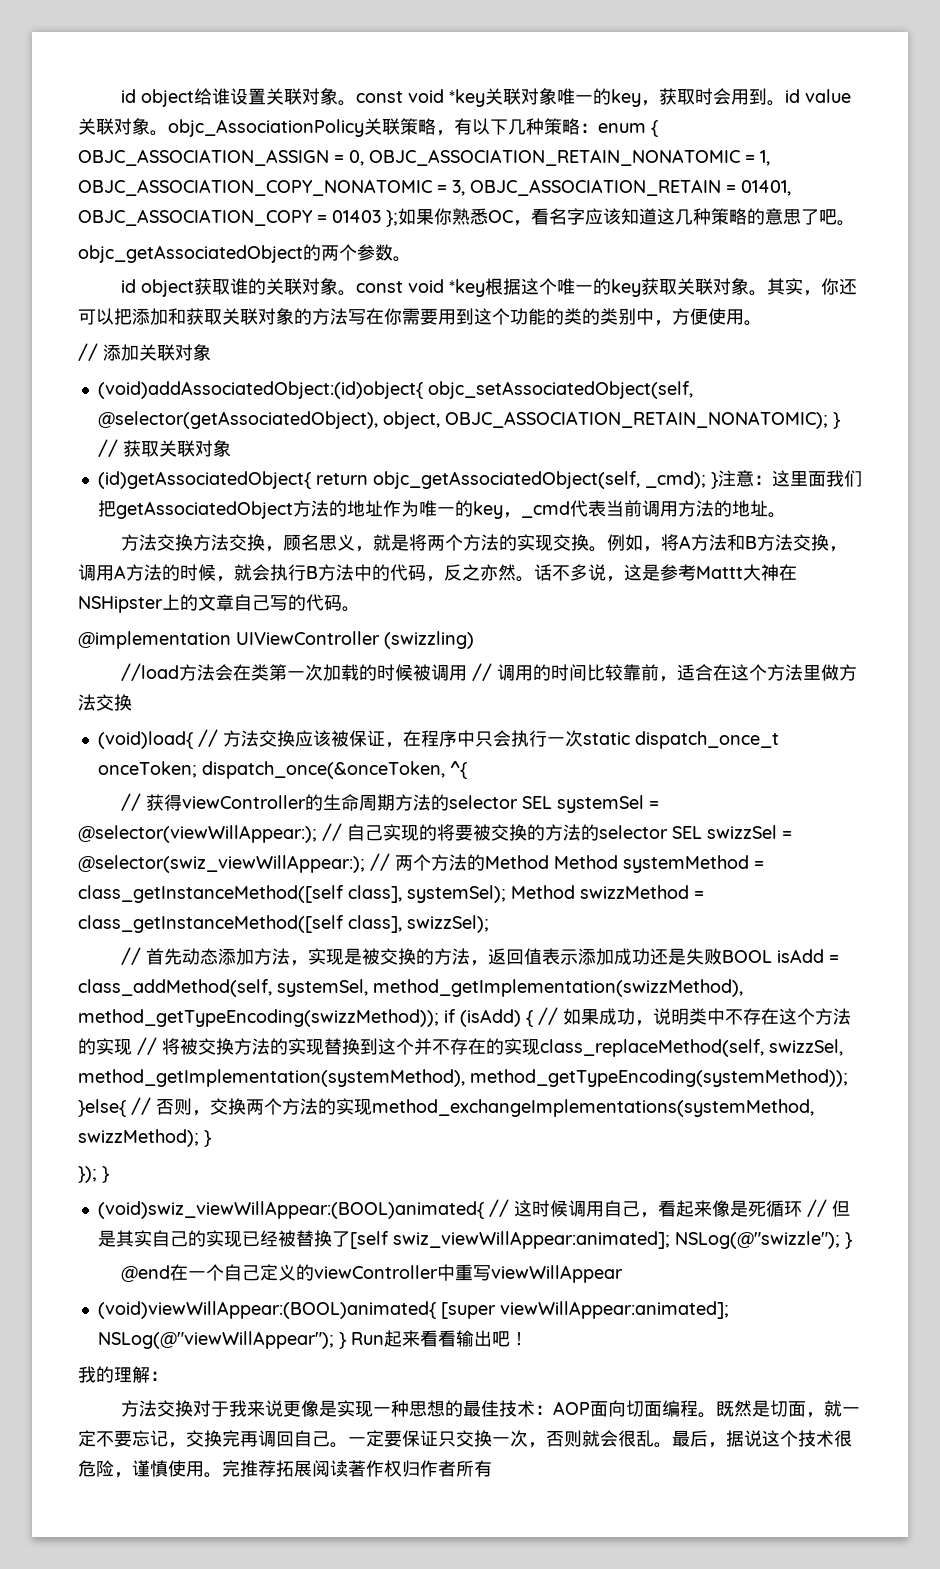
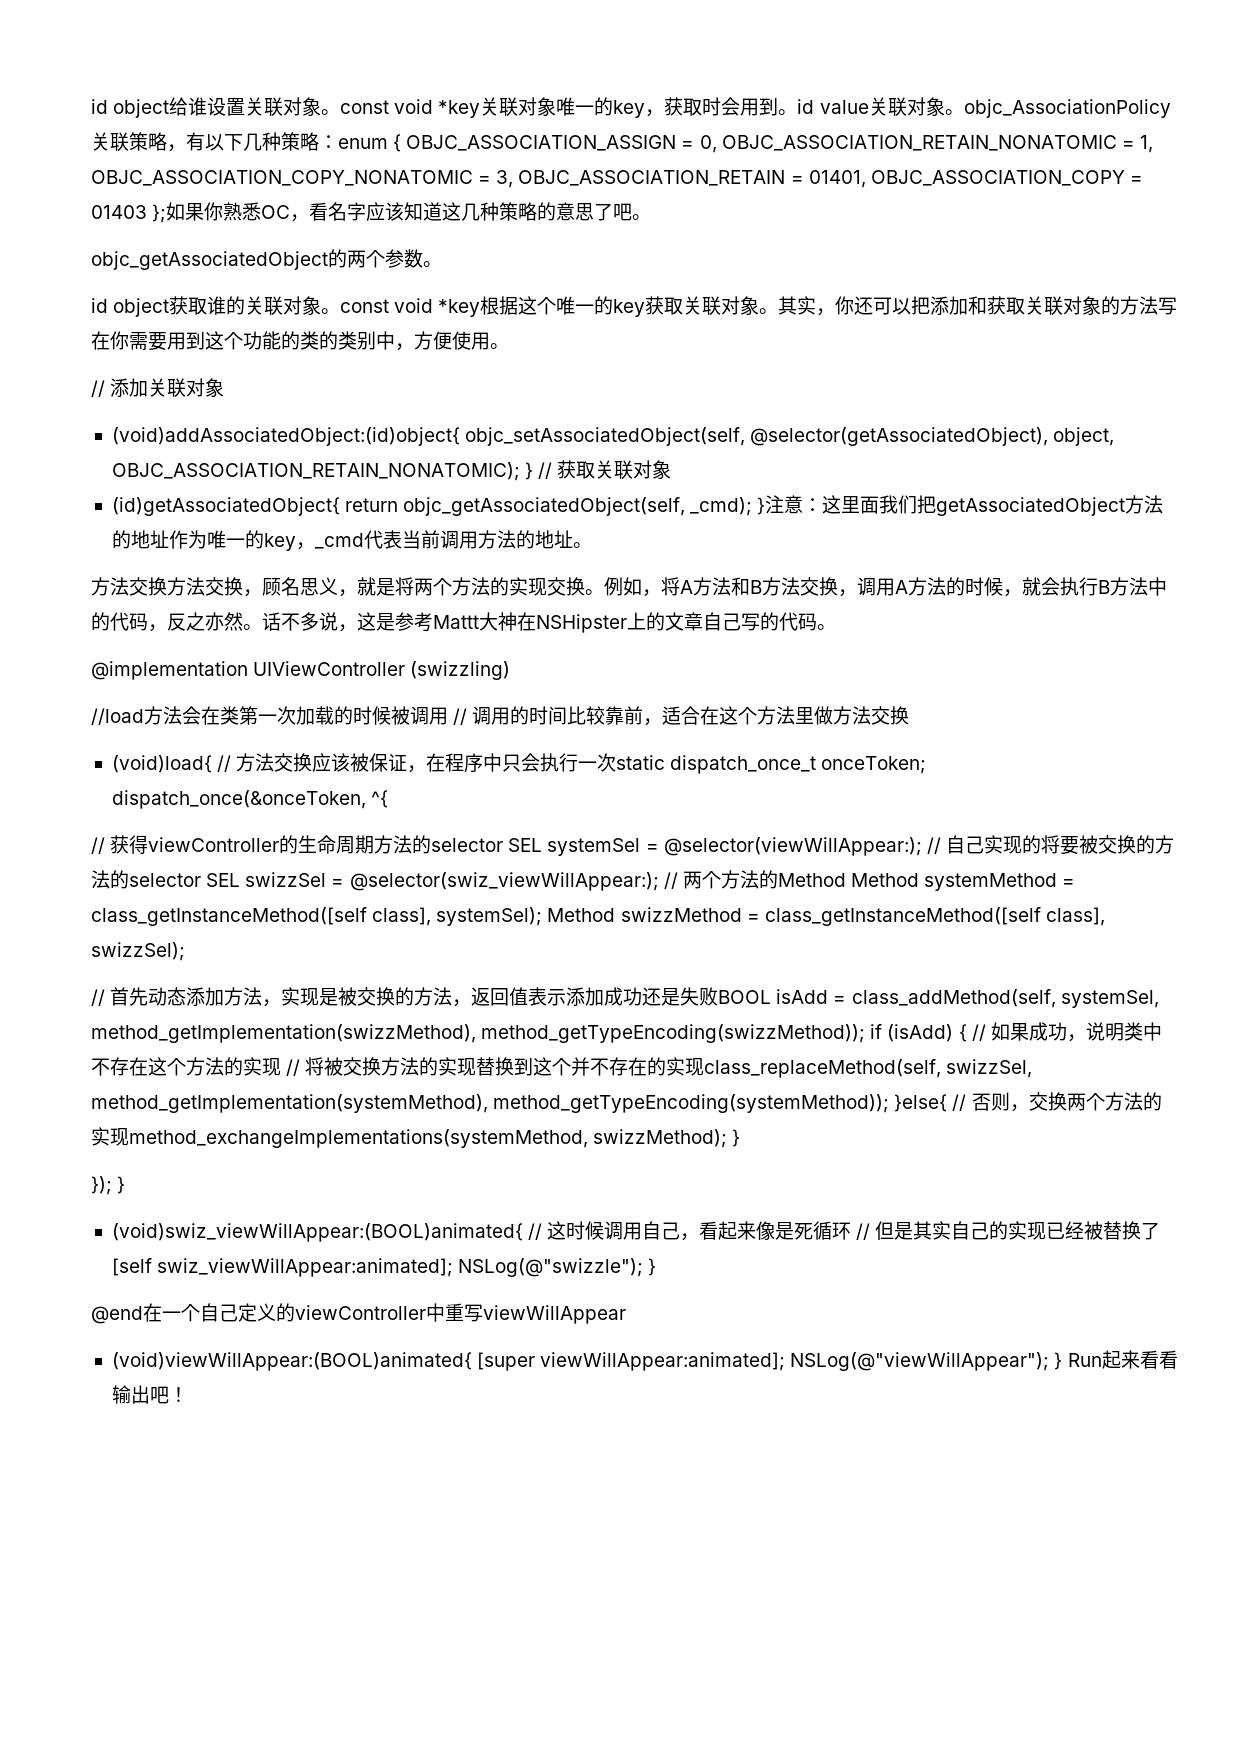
- 我的理解：
- 方法交换对于我来说更像是实现一种思想的最佳技术：AOP面向切面编程。既然是切面，就一定不要忘记，交换完再调回自己。一定要保证只交换一次，否则就会很乱。最后，据说这个技术很危险，谨慎使用。完推荐拓展阅读著作权归作者所有

